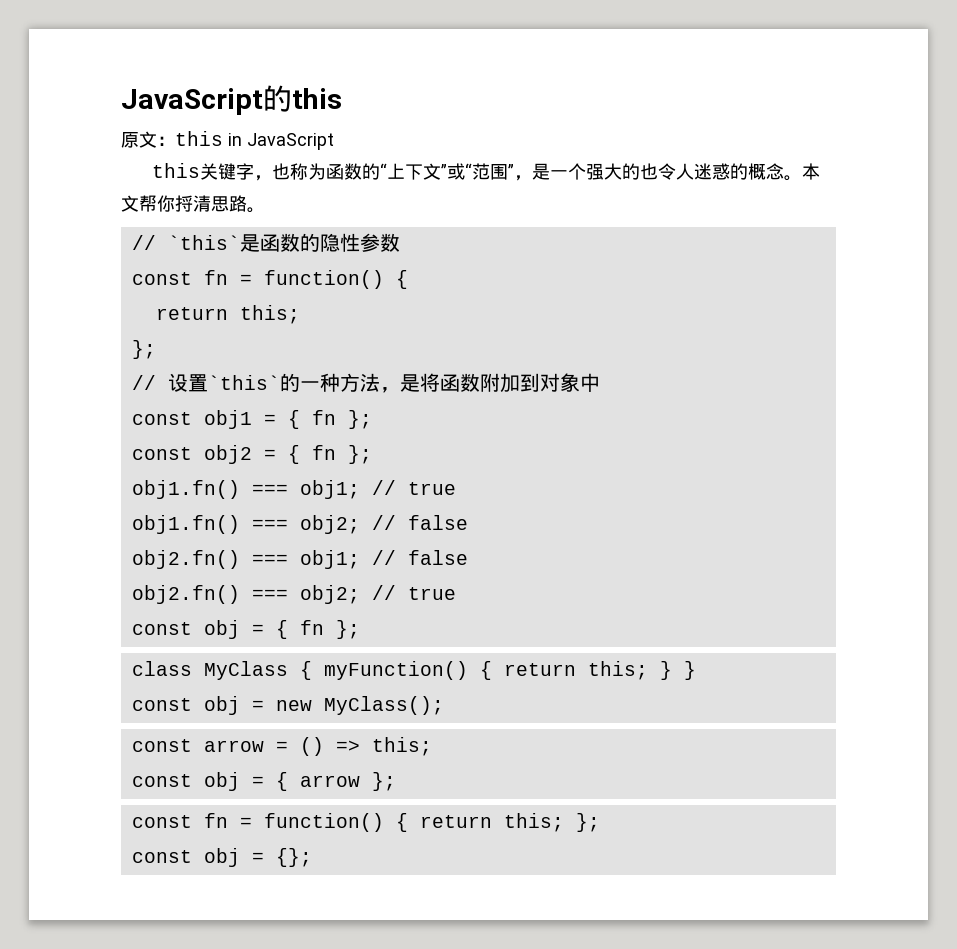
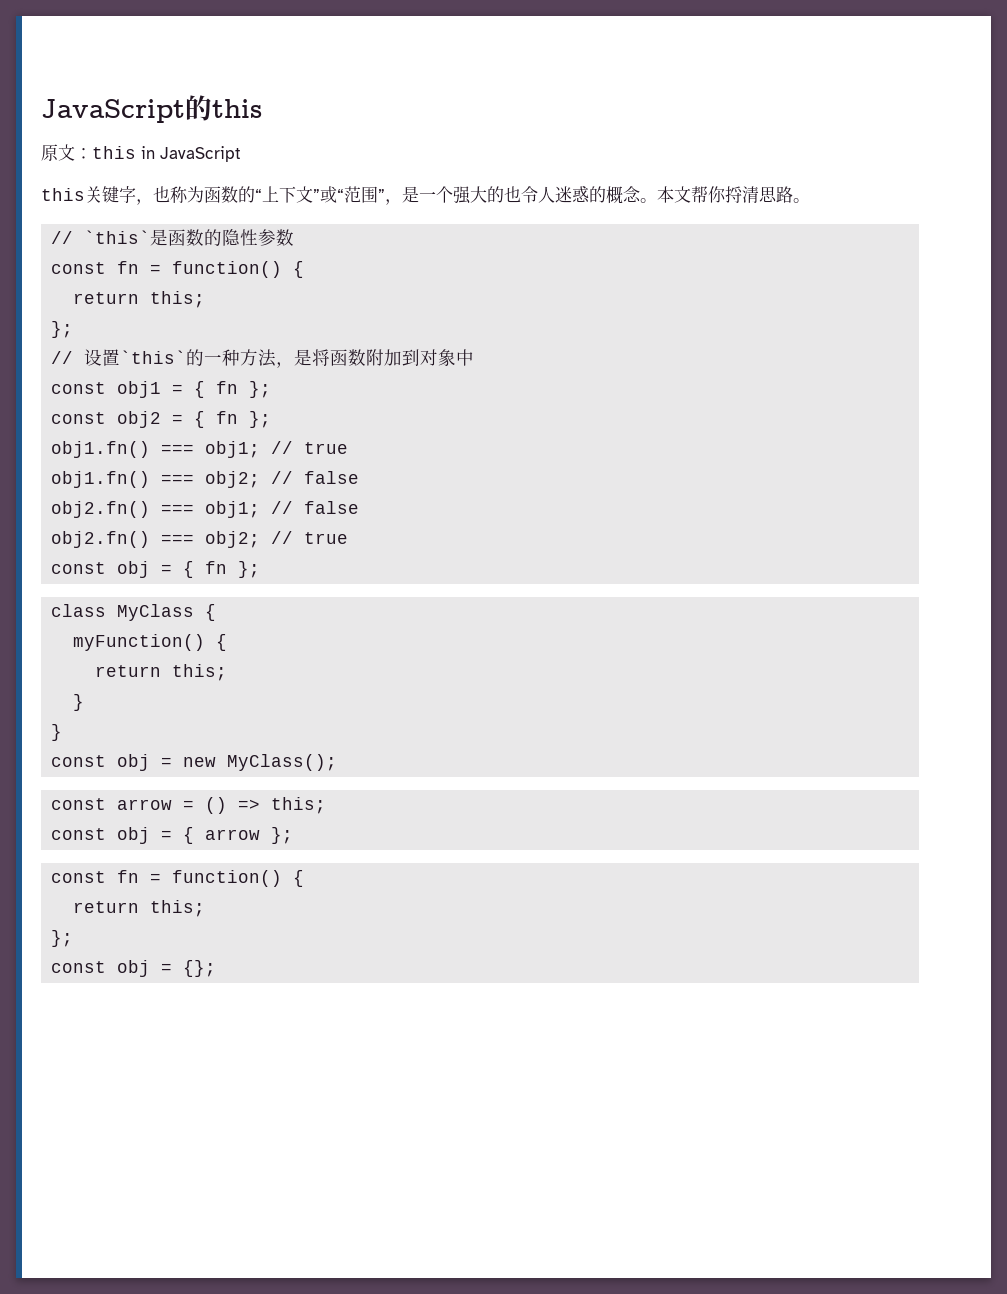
- class MyClass { myFunction() { return this; } }
+ class MyClass {
+ myFunction() {
+ return this;
+ }
+ }
  const obj = { arrow };
- const fn = function() { return this; };
+ const fn = function() {
+ return this;
+ };

